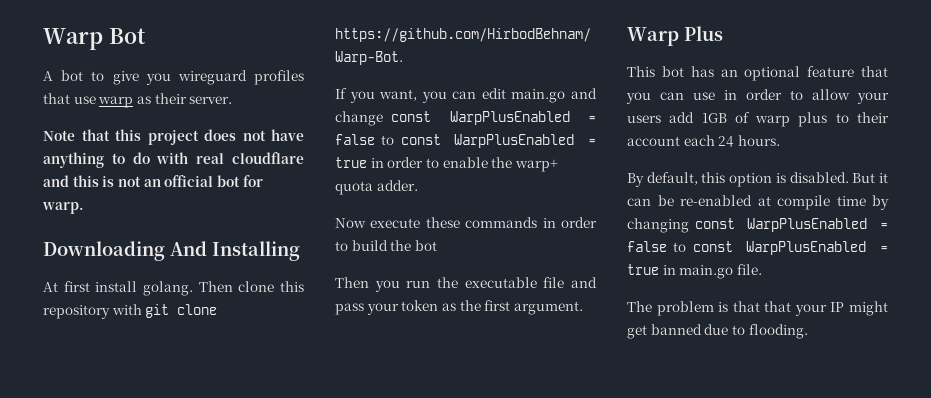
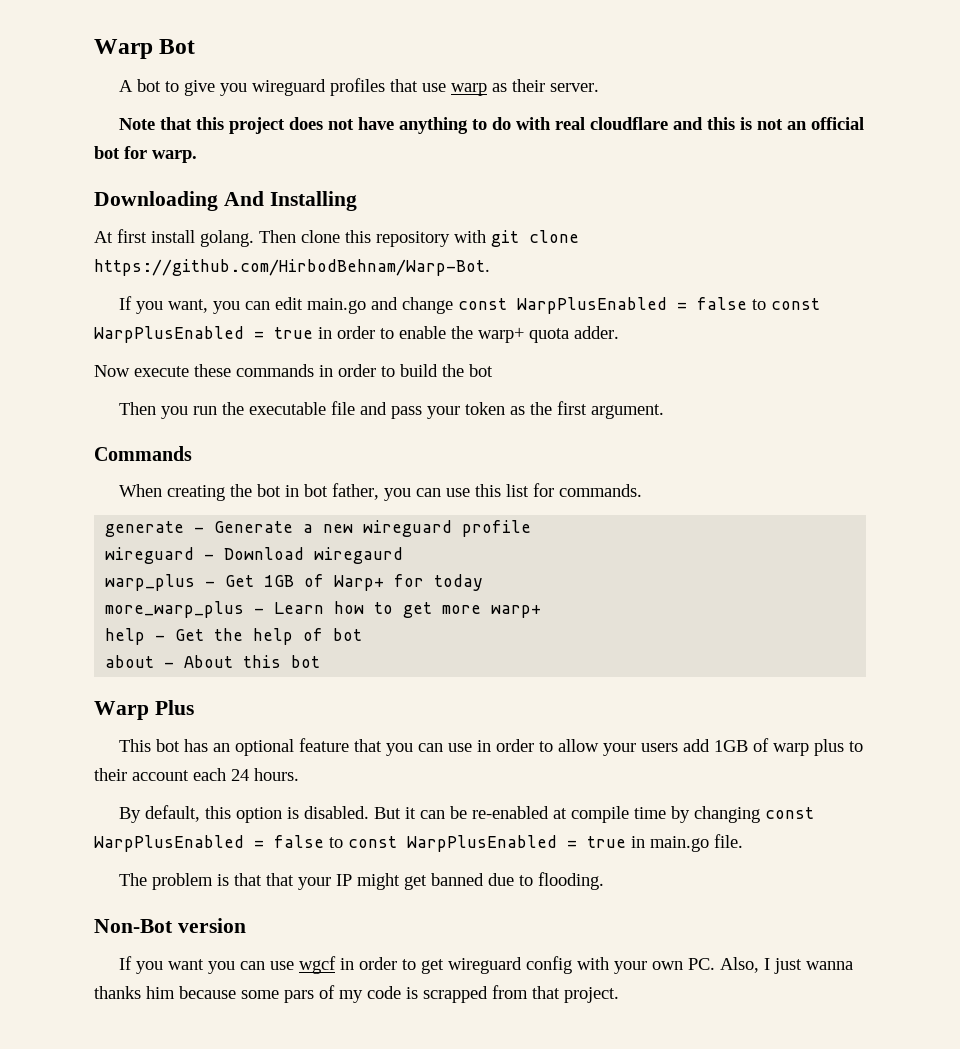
+ Commands
+ When creating the bot in bot father, you can use this list for commands.
+ generate - Generate a new wireguard profile
+ wireguard - Download wiregaurd
+ warp_plus - Get 1GB of Warp+ for today
+ more_warp_plus - Learn how to get more warp+
+ help - Get the help of bot
+ about - About this bot
+ Non-Bot version
+ If you want you can use wgcf in order to get wireguard config with your own PC. Also, I just wanna thanks him because some pars of my code is scrapped from that project.

